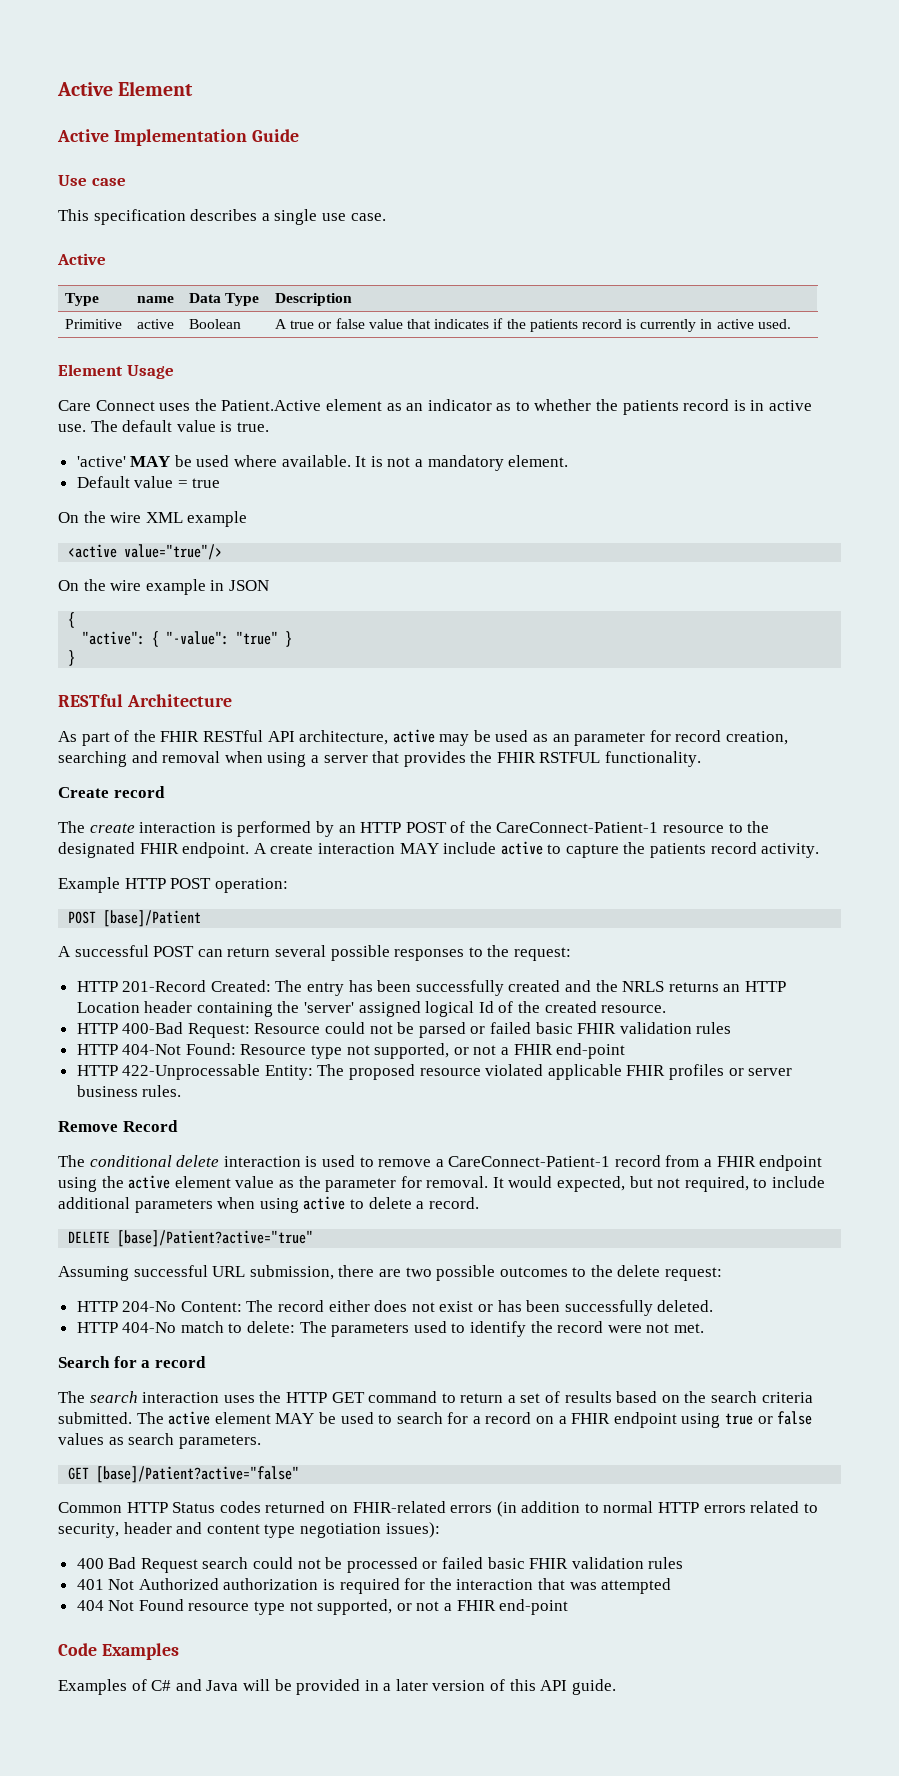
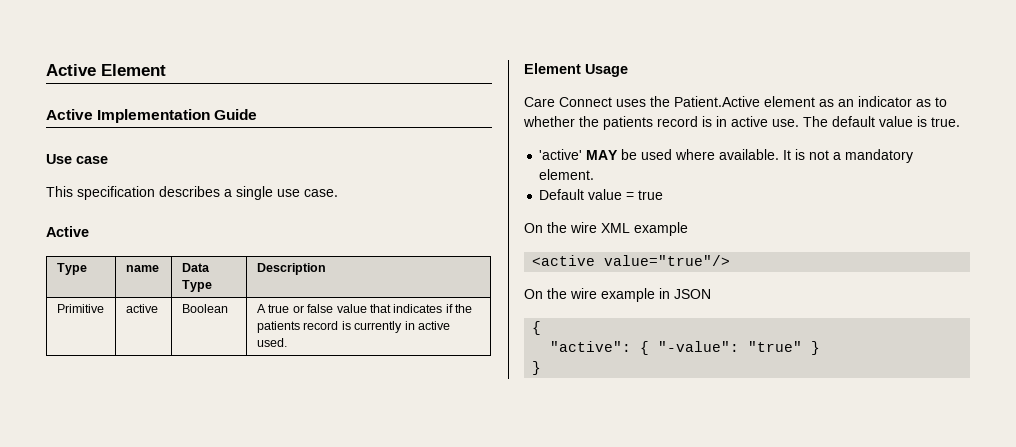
- RESTful Architecture
- As part of the FHIR RESTful API architecture, active may be used as an parameter for record creation, searching and removal when using a server that provides the FHIR RSTFUL functionality.
- Create record
- The create interaction is performed by an HTTP POST of the CareConnect-Patient-1 resource to the designated FHIR endpoint. A create interaction MAY include active to capture the patients record activity.
- Example HTTP POST operation:
- POST [base]/Patient
- A successful POST can return several possible responses to the request:
- HTTP 201-Record Created: The entry has been successfully created and the NRLS returns an HTTP Location header containing the 'server' assigned logical Id of the created resource.
- HTTP 400-Bad Request: Resource could not be parsed or failed basic FHIR validation rules
- HTTP 404-Not Found: Resource type not supported, or not a FHIR end-point
- HTTP 422-Unprocessable Entity: The proposed resource violated applicable FHIR profiles or server business rules.
- Remove Record
- The conditional delete interaction is used to remove a CareConnect-Patient-1 record from a FHIR endpoint using the active element value as the parameter for removal. It would expected, but not required, to include additional parameters when using active to delete a record.
- DELETE [base]/Patient?active="true"
- Assuming successful URL submission, there are two possible outcomes to the delete request:
- HTTP 204-No Content: The record either does not exist or has been successfully deleted.
- HTTP 404-No match to delete: The parameters used to identify the record were not met.
- Search for a record
- The search interaction uses the HTTP GET command to return a set of results based on the search criteria submitted. The active element MAY be used to search for a record on a FHIR endpoint using true or false values as search parameters.
- GET [base]/Patient?active="false"
- Common HTTP Status codes returned on FHIR-related errors (in addition to normal HTTP errors related to security, header and content type negotiation issues):
- 400 Bad Request search could not be processed or failed basic FHIR validation rules
- 401 Not Authorized authorization is required for the interaction that was attempted
- 404 Not Found resource type not supported, or not a FHIR end-point
- Code Examples
- Examples of C# and Java will be provided in a later version of this API guide.

